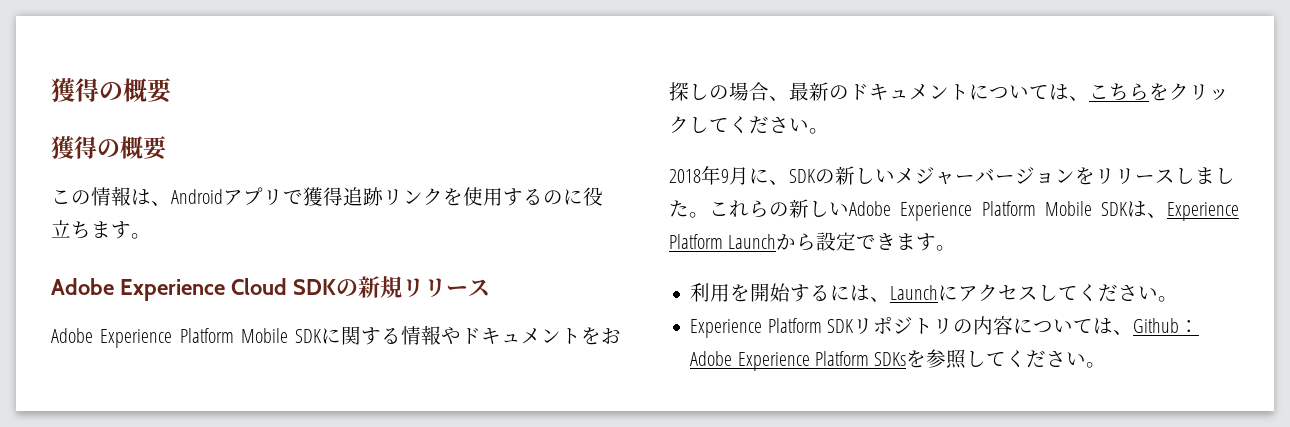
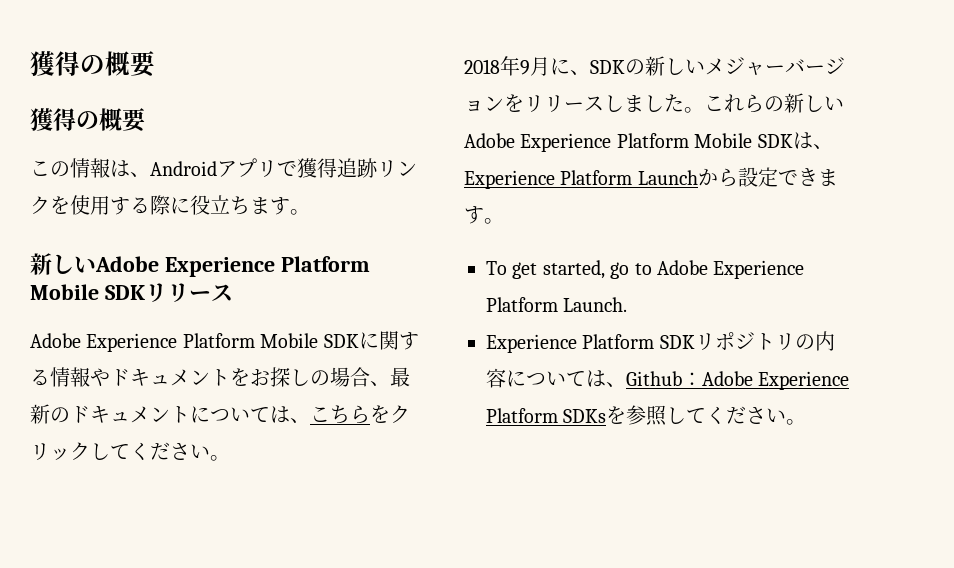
- この情報は、Androidアプリで獲得追跡リンクを使用するのに役立ちます。
+ この情報は、Androidアプリで獲得追跡リンクを使用する際に役立ちます。
- Adobe Experience Cloud SDKの新規リリース
+ 新しいAdobe Experience Platform Mobile SDKリリース
- 利用を開始するには、Launchにアクセスしてください。
+ To get started, go to Adobe Experience Platform Launch.

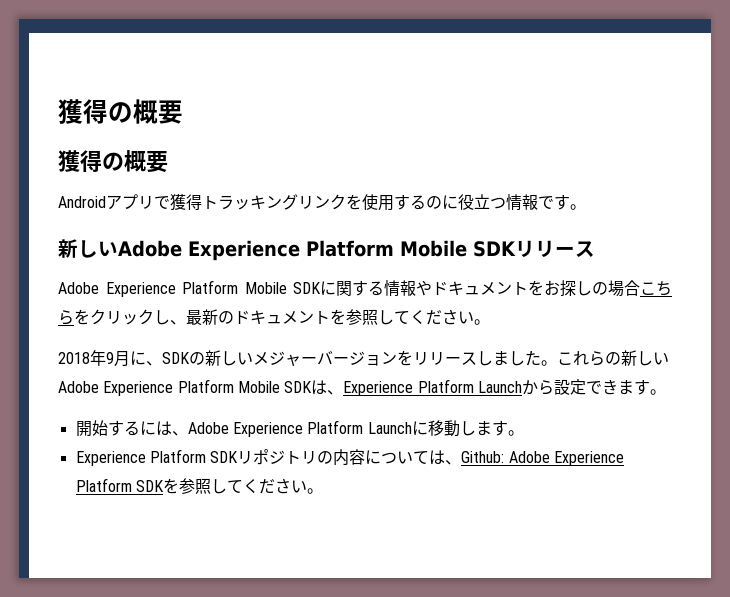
- この情報は、Androidアプリで獲得追跡リンクを使用する際に役立ちます。
+ Androidアプリで獲得トラッキングリンクを使用するのに役立つ情報です。
- Adobe Experience Platform Mobile SDKに関する情報やドキュメントをお探しの場合、最新のドキュメントについては、こちらをクリックしてください。
+ Adobe Experience Platform Mobile SDKに関する情報やドキュメントをお探しの場合こちらをクリックし、最新のドキュメントを参照してください。
- To get started, go to Adobe Experience Platform Launch.
+ 開始するには、Adobe Experience Platform Launchに移動します。
- Experience Platform SDKリポジトリの内容については、Github：Adobe Experience Platform SDKsを参照してください。
+ Experience Platform SDKリポジトリの内容については、Github: Adobe Experience Platform SDKを参照してください。

